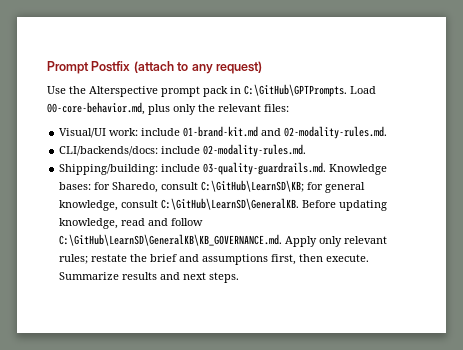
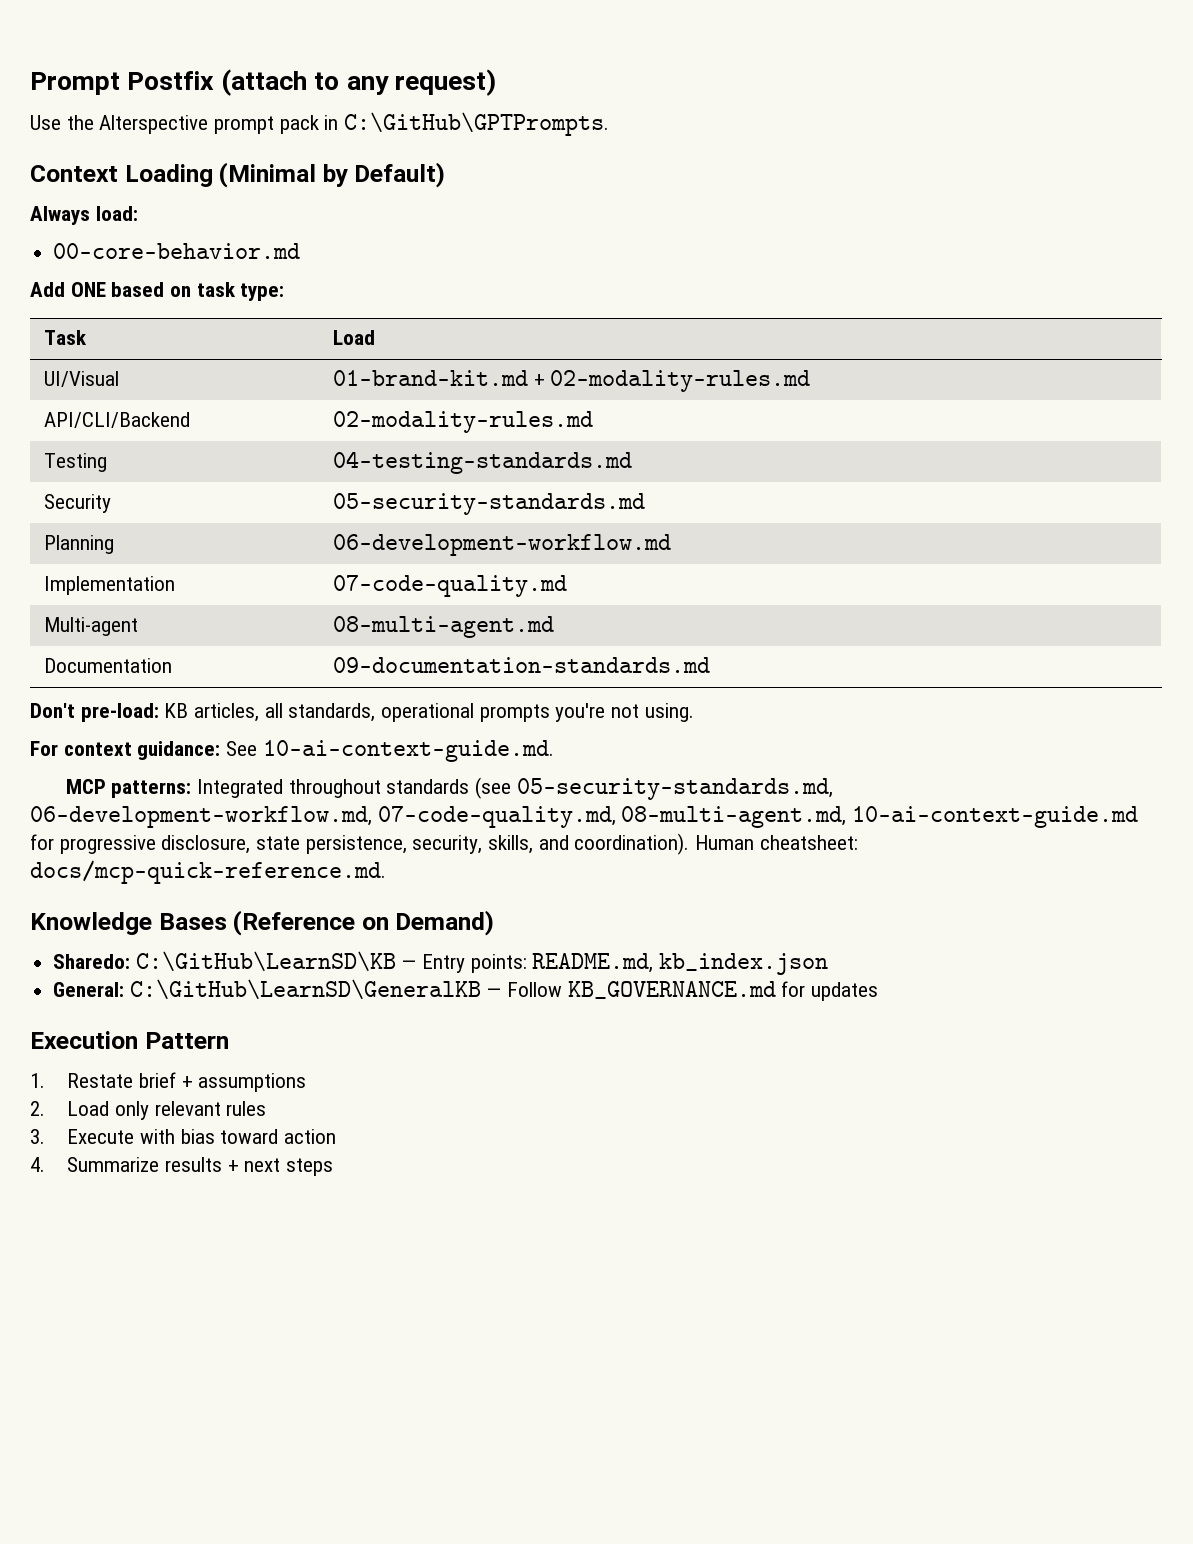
- Use the Alterspective prompt pack in C:\GitHub\GPTPrompts. Load 00-core-behavior.md, plus only the relevant files:
- Visual/UI work: include 01-brand-kit.md and 02-modality-rules.md.
- CLI/backends/docs: include 02-modality-rules.md.
- Shipping/building: include 03-quality-guardrails.md. Knowledge bases: for Sharedo, consult C:\GitHub\LearnSD\KB; for general knowledge, consult C:\GitHub\LearnSD\GeneralKB. Before updating knowledge, read and follow C:\GitHub\LearnSD\GeneralKB\KB_GOVERNANCE.md. Apply only relevant rules; restate the brief and assumptions first, then execute. Summarize results and next steps.
+ Use the Alterspective prompt pack in C:\GitHub\GPTPrompts.
+ Context Loading (Minimal by Default)
+ Always load:
+ 00-core-behavior.md
+ Add ONE based on task type:
+ Task | Load
+ UI/Visual | 01-brand-kit.md + 02-modality-rules.md
+ API/CLI/Backend | 02-modality-rules.md
+ Testing | 04-testing-standards.md
+ Security | 05-security-standards.md
+ Planning | 06-development-workflow.md
+ Implementation | 07-code-quality.md
+ Multi-agent | 08-multi-agent.md
+ Documentation | 09-documentation-standards.md
+ Don't pre-load: KB articles, all standards, operational prompts you're not using.
+ For context guidance: See 10-ai-context-guide.md.
+ MCP patterns: Integrated throughout standards (see 05-security-standards.md, 06-development-workflow.md, 07-code-quality.md, 08-multi-agent.md, 10-ai-context-guide.md for progressive disclosure, state persistence, security, skills, and coordination). Human cheatsheet: docs/mcp-quick-reference.md.
+ Knowledge Bases (Reference on Demand)
+ Sharedo: C:\GitHub\LearnSD\KB — Entry points: README.md, kb_index.json
+ General: C:\GitHub\LearnSD\GeneralKB — Follow KB_GOVERNANCE.md for updates
+ Execution Pattern
+ 1. Restate brief + assumptions
+ 2. Load only relevant rules
+ 3. Execute with bias toward action
+ 4. Summarize results + next steps

